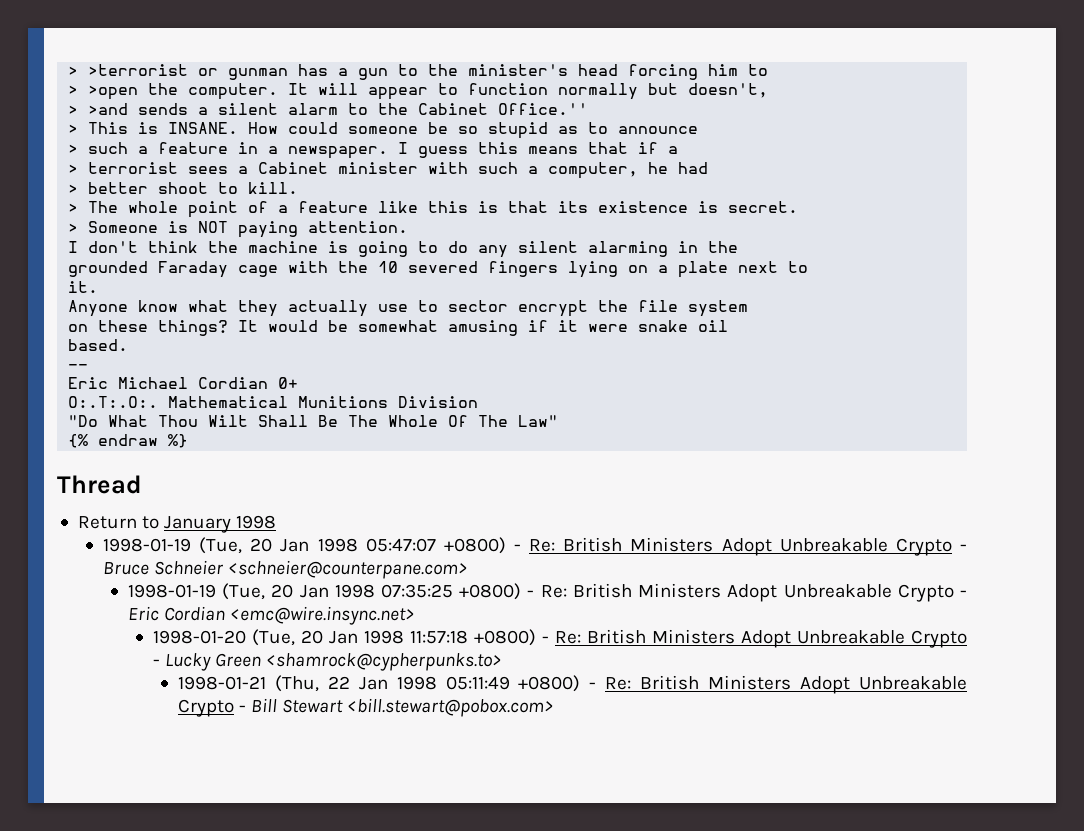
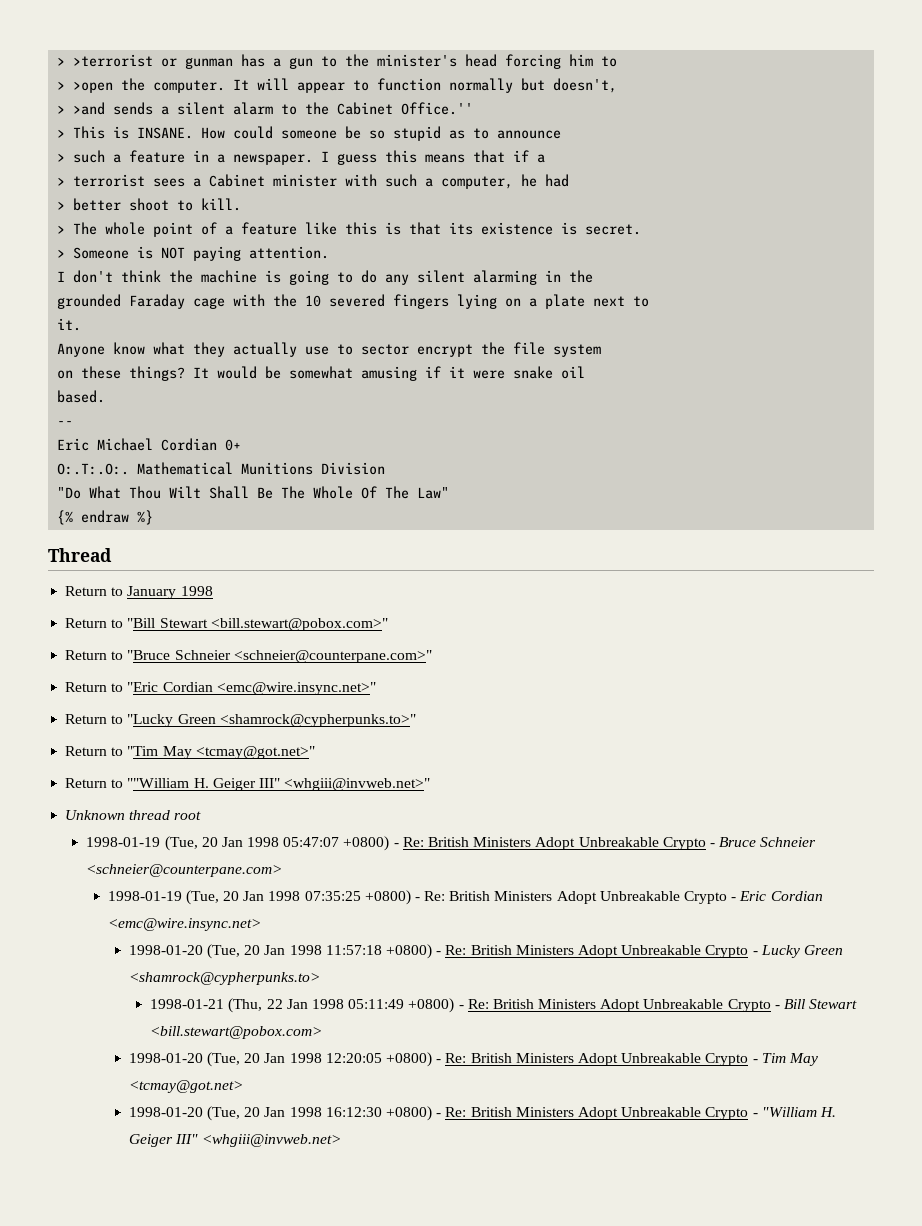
+ Return to "Bill Stewart <bill.stewart@pobox.com>"
+ Return to "Bruce Schneier <schneier@counterpane.com>"
+ Return to "Eric Cordian <emc@wire.insync.net>"
+ Return to "Lucky Green <shamrock@cypherpunks.to>"
+ Return to "Tim May <tcmay@got.net>"
+ Return to ""William H. Geiger III" <whgiii@invweb.net>"
+ Unknown thread root
+ 1998-01-20 (Tue, 20 Jan 1998 12:20:05 +0800) - Re: British Ministers Adopt Unbreakable Crypto - Tim May <tcmay@got.net>
+ 1998-01-20 (Tue, 20 Jan 1998 16:12:30 +0800) - Re: British Ministers Adopt Unbreakable Crypto - "William H. Geiger III" <whgiii@invweb.net>

